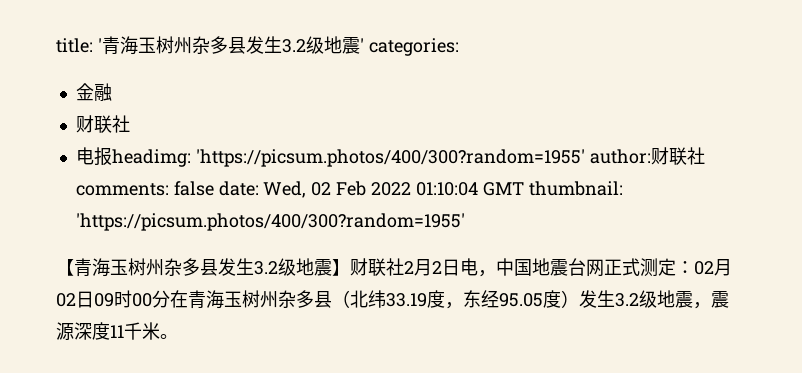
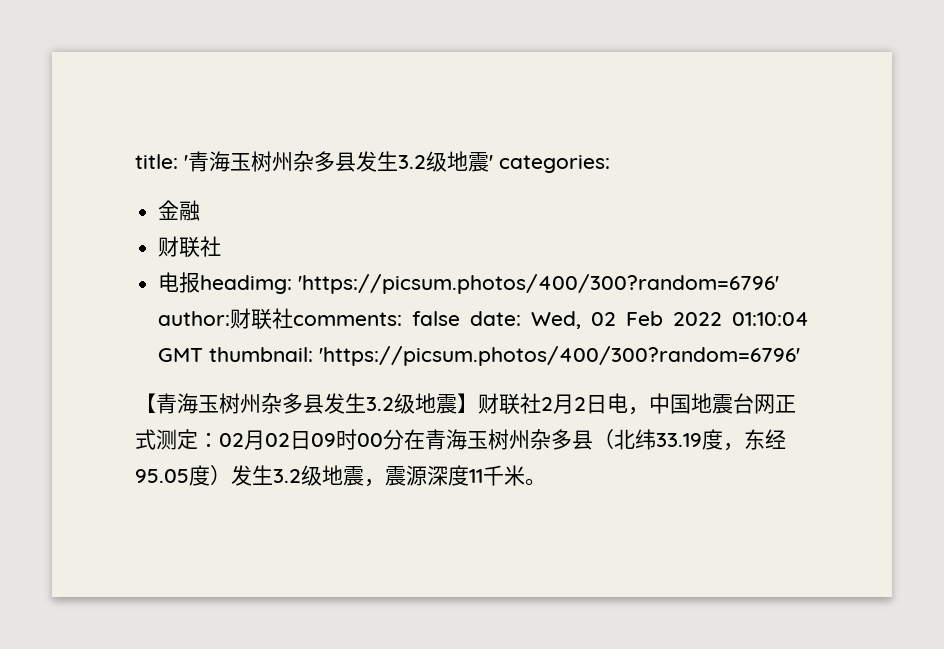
- 电报headimg: 'https://picsum.photos/400/300?random=1955' author:财联社comments: false date: Wed, 02 Feb 2022 01:10:04 GMT thumbnail: 'https://picsum.photos/400/300?random=1955'
+ 电报headimg: 'https://picsum.photos/400/300?random=6796' author:财联社comments: false date: Wed, 02 Feb 2022 01:10:04 GMT thumbnail: 'https://picsum.photos/400/300?random=6796'

